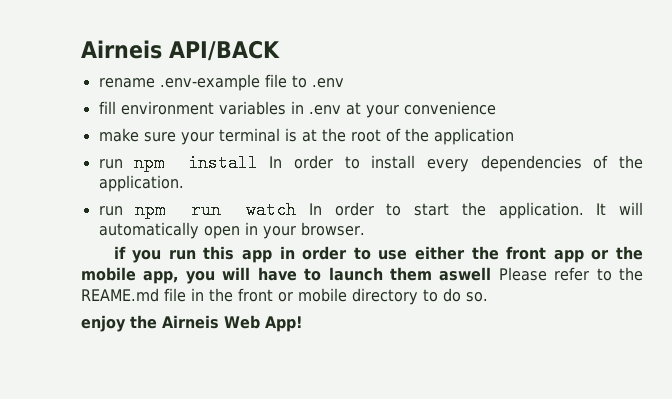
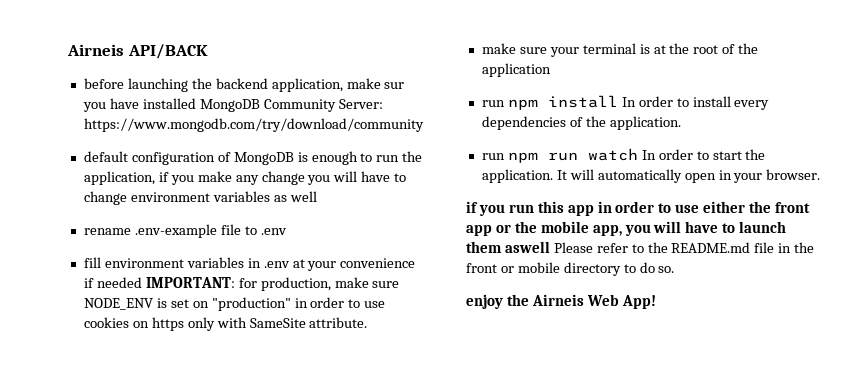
+ before launching the backend application, make sur you have installed MongoDB Community Server: https://www.mongodb.com/try/download/community
+ default configuration of MongoDB is enough to run the application, if you make any change you will have to change environment variables as well
- fill environment variables in .env at your convenience
+ fill environment variables in .env at your convenience if needed IMPORTANT: for production, make sure NODE_ENV is set on "production" in order to use cookies on https only with SameSite attribute.
- if you run this app in order to use either the front app or the mobile app, you will have to launch them aswell Please refer to the REAME.md file in the front or mobile directory to do so.
+ if you run this app in order to use either the front app or the mobile app, you will have to launch them aswell Please refer to the README.md file in the front or mobile directory to do so.

